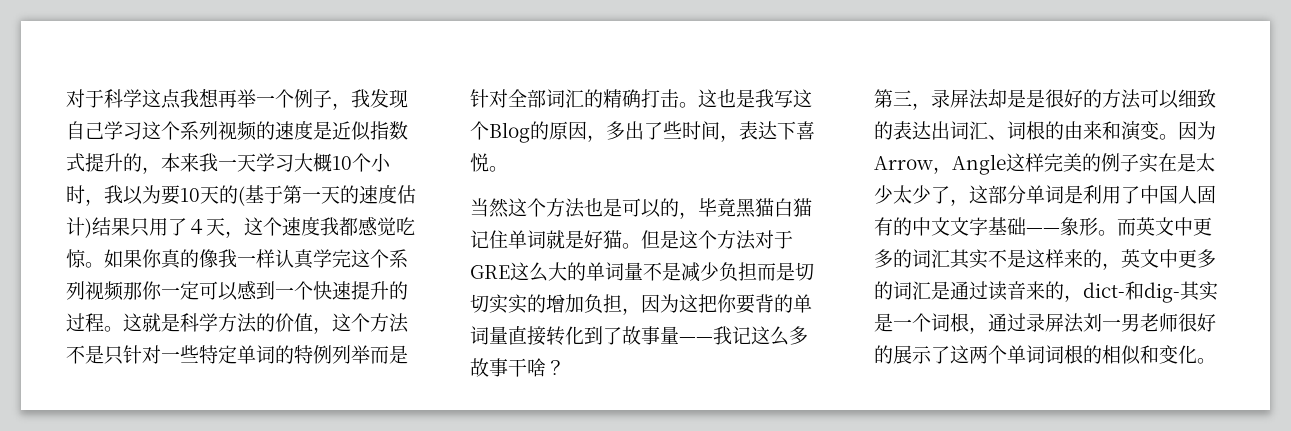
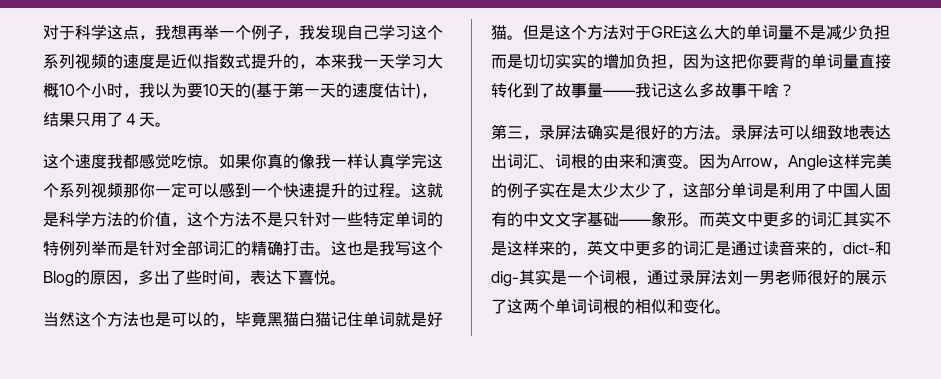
- 对于科学这点我想再举一个例子，我发现自己学习这个系列视频的速度是近似指数式提升的，本来我一天学习大概10个小时，我以为要10天的(基于第一天的速度估计)结果只用了４天，这个速度我都感觉吃惊。
+ 对于科学这点，我想再举一个例子，我发现自己学习这个系列视频的速度是近似指数式提升的，本来我一天学习大概10个小时，我以为要10天的(基于第一天的速度估计)，结果只用了４天。
+ 这个速度我都感觉吃惊。
- 第三，录屏法却是是很好的方法可以细致的表达出词汇、词根的由来和演变。
+ 第三，录屏法确实是很好的方法。录屏法可以细致地表达出词汇、词根的由来和演变。

